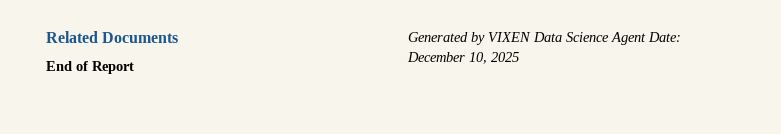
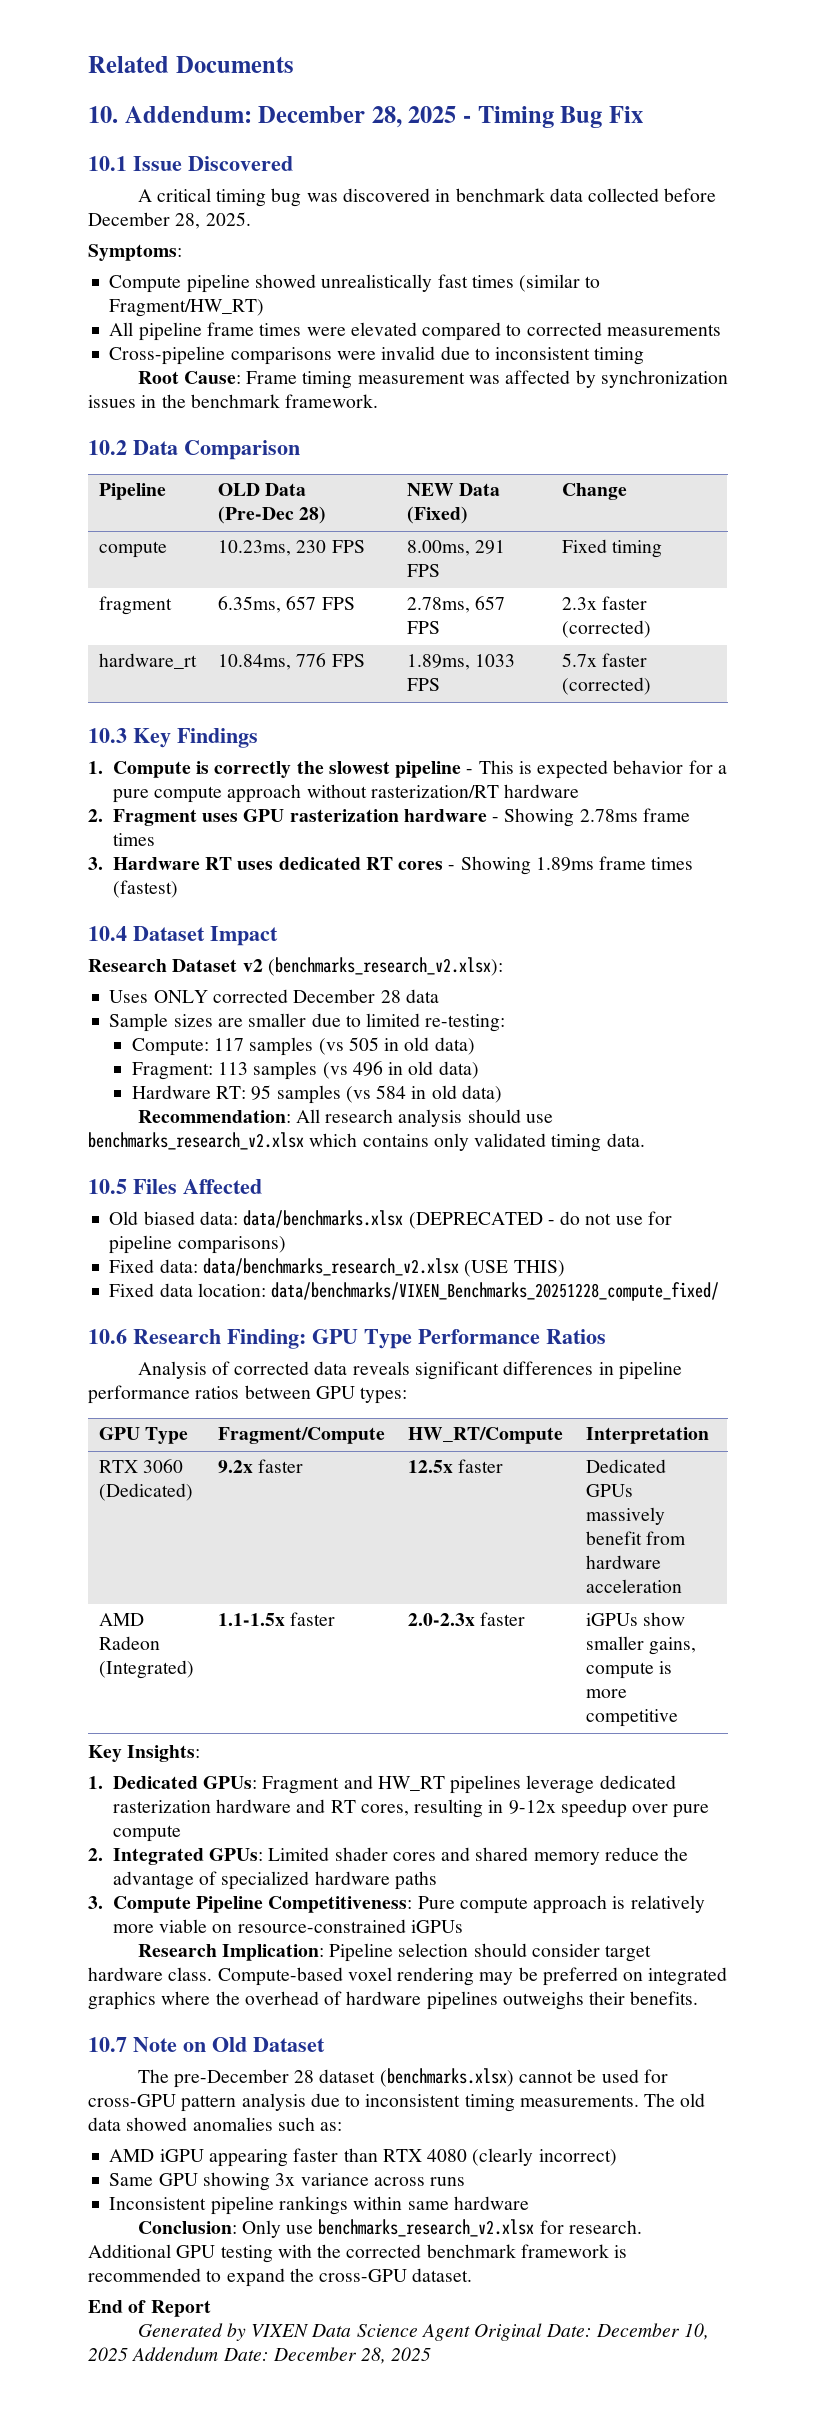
+ 10. Addendum: December 28, 2025 - Timing Bug Fix
+ 10.1 Issue Discovered
+ A critical timing bug was discovered in benchmark data collected before December 28, 2025.
+ Symptoms:
+ Compute pipeline showed unrealistically fast times (similar to Fragment/HW_RT)
+ All pipeline frame times were elevated compared to corrected measurements
+ Cross-pipeline comparisons were invalid due to inconsistent timing
+ Root Cause: Frame timing measurement was affected by synchronization issues in the benchmark framework.
+ 10.2 Data Comparison
+ Pipeline | OLD Data (Pre-Dec 28) | NEW Data (Fixed) | Change
+ compute | 10.23ms, 230 FPS | 8.00ms, 291 FPS | Fixed timing
+ fragment | 6.35ms, 657 FPS | 2.78ms, 657 FPS | 2.3x faster (corrected)
+ hardware_rt | 10.84ms, 776 FPS | 1.89ms, 1033 FPS | 5.7x faster (corrected)
+ 10.3 Key Findings
+ 1. Compute is correctly the slowest pipeline - This is expected behavior for a pure compute approach without rasterization/RT hardware
+ 2. Fragment uses GPU rasterization hardware - Showing 2.78ms frame times
+ 3. Hardware RT uses dedicated RT cores - Showing 1.89ms frame times (fastest)
+ 10.4 Dataset Impact
+ Research Dataset v2 (benchmarks_research_v2.xlsx):
+ Uses ONLY corrected December 28 data
+ Sample sizes are smaller due to limited re-testing:
+ Compute: 117 samples (vs 505 in old data)
+ Fragment: 113 samples (vs 496 in old data)
+ Hardware RT: 95 samples (vs 584 in old data)
+ Recommendation: All research analysis should use benchmarks_research_v2.xlsx which contains only validated timing data.
+ 10.5 Files Affected
+ Old biased data: data/benchmarks.xlsx (DEPRECATED - do not use for pipeline comparisons)
+ Fixed data: data/benchmarks_research_v2.xlsx (USE THIS)
+ Fixed data location: data/benchmarks/VIXEN_Benchmarks_20251228_compute_fixed/
+ 10.6 Research Finding: GPU Type Performance Ratios
+ Analysis of corrected data reveals significant differences in pipeline performance ratios between GPU types:
+ GPU Type | Fragment/Compute | HW_RT/Compute | Interpretation
+ RTX 3060 (Dedicated) | 9.2x faster | 12.5x faster | Dedicated GPUs massively benefit from hardware acceleration
+ AMD Radeon (Integrated) | 1.1-1.5x faster | 2.0-2.3x faster | iGPUs show smaller gains, compute is more competitive
+ Key Insights:
+ 1. Dedicated GPUs: Fragment and HW_RT pipelines leverage dedicated rasterization hardware and RT cores, resulting in 9-12x speedup over pure compute
+ 2. Integrated GPUs: Limited shader cores and shared memory reduce the advantage of specialized hardware paths
+ 3. Compute Pipeline Competitiveness: Pure compute approach is relatively more viable on resource-constrained iGPUs
+ Research Implication: Pipeline selection should consider target hardware class. Compute-based voxel rendering may be preferred on integrated graphics where the overhead of hardware pipelines outweighs their benefits.
+ 10.7 Note on Old Dataset
+ The pre-December 28 dataset (benchmarks.xlsx) cannot be used for cross-GPU pattern analysis due to inconsistent timing measurements. The old data showed anomalies such as:
+ AMD iGPU appearing faster than RTX 4080 (clearly incorrect)
+ Same GPU showing 3x variance across runs
+ Inconsistent pipeline rankings within same hardware
+ Conclusion: Only use benchmarks_research_v2.xlsx for research. Additional GPU testing with the corrected benchmark framework is recommended to expand the cross-GPU dataset.
- Generated by VIXEN Data Science Agent Date: December 10, 2025
+ Generated by VIXEN Data Science Agent Original Date: December 10, 2025 Addendum Date: December 28, 2025

